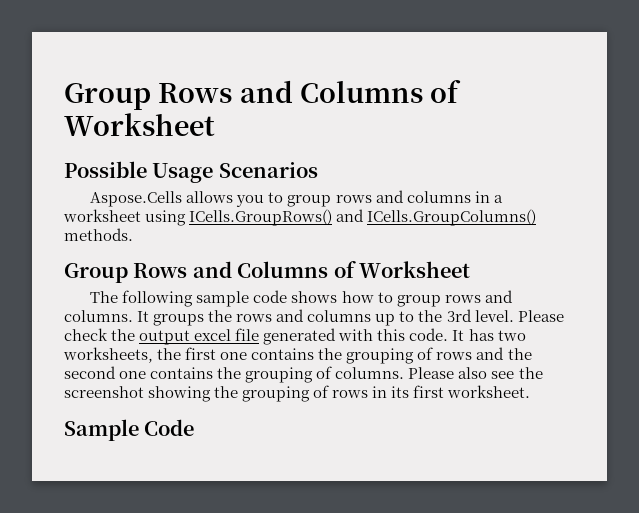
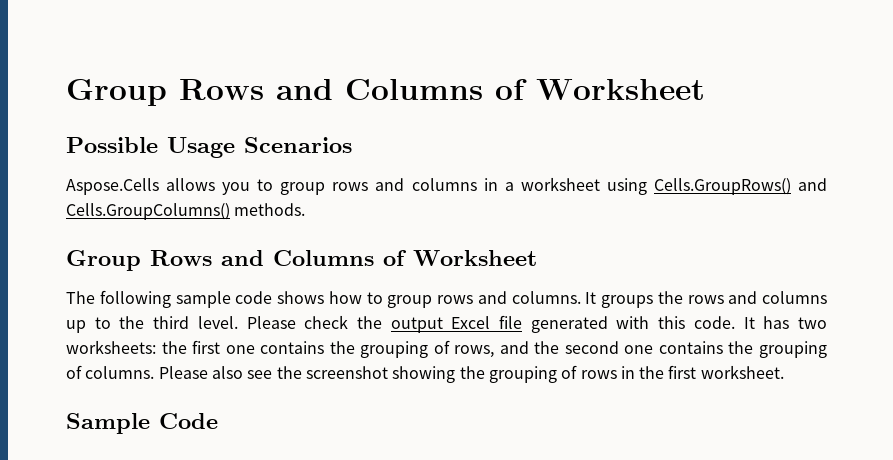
- Aspose.Cells allows you to group rows and columns in a worksheet using ICells.GroupRows() and ICells.GroupColumns() methods.
+ Aspose.Cells allows you to group rows and columns in a worksheet using Cells.GroupRows() and Cells.GroupColumns() methods.
- It groups the rows and columns up to the 3rd level.
+ It groups the rows and columns up to the third level.
- Please check the output excel file generated with this code.
+ Please check the output Excel file generated with this code.
- It has two worksheets, the first one contains the grouping of rows and the second one contains the grouping of columns.
+ It has two worksheets: the first one contains the grouping of rows, and the second one contains the grouping of columns.
- Please also see the screenshot showing the grouping of rows in its first worksheet.
+ Please also see the screenshot showing the grouping of rows in the first worksheet.

